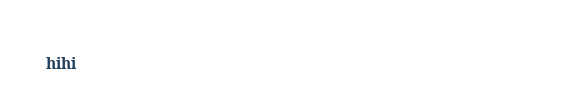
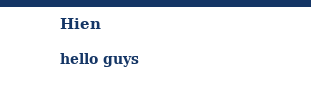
- hihi
+ Hien
+ hello guys

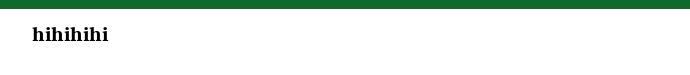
- Hien
- hello guys
+ hihihihi

